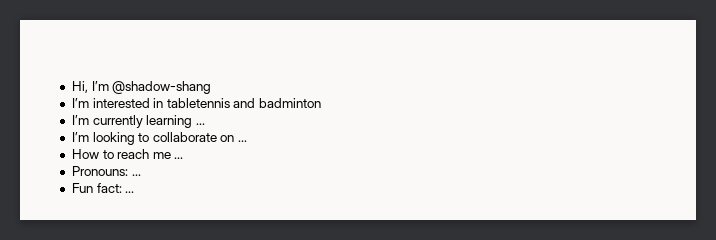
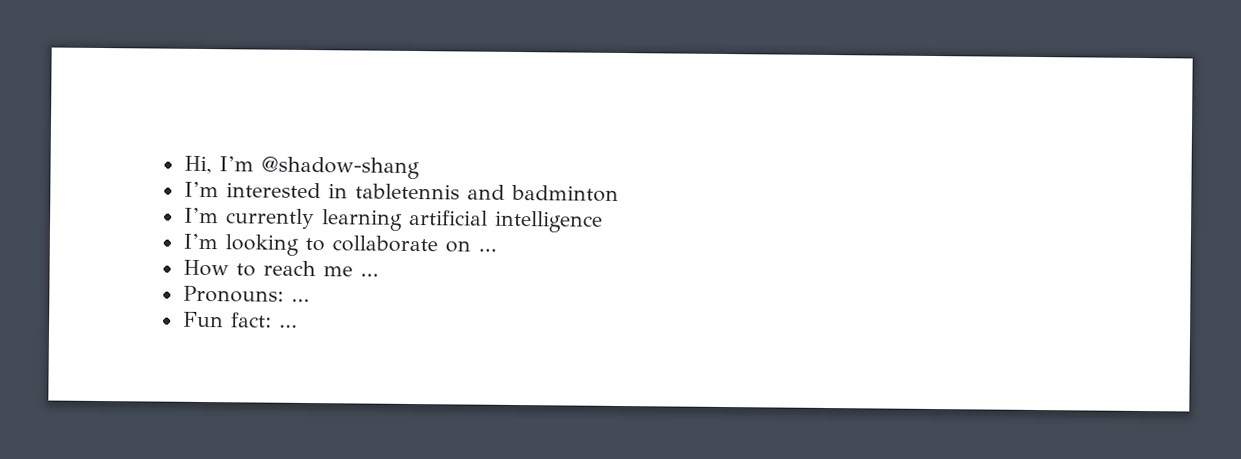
- I’m currently learning ...
+ I’m currently learning artificial intelligence

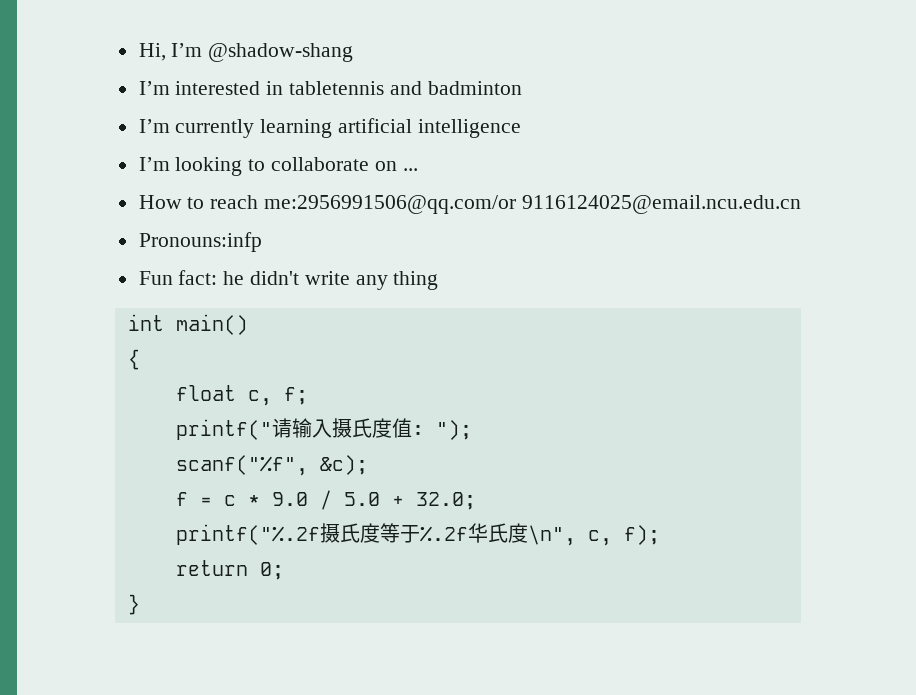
- How to reach me ...
- Pronouns: ...
- Fun fact: ...
+ How to reach me:2956991506@qq.com/or 9116124025@email.ncu.edu.cn
+ Pronouns:infp
+ Fun fact: he didn't write any thing
+ int main()
+ {
+ float c, f;
+ printf("请输入摄氏度值: ");
+ scanf("%f", &c);
+ f = c * 9.0 / 5.0 + 32.0;
+ printf("%.2f摄氏度等于%.2f华氏度\n", c, f);
+ return 0;
+ }

